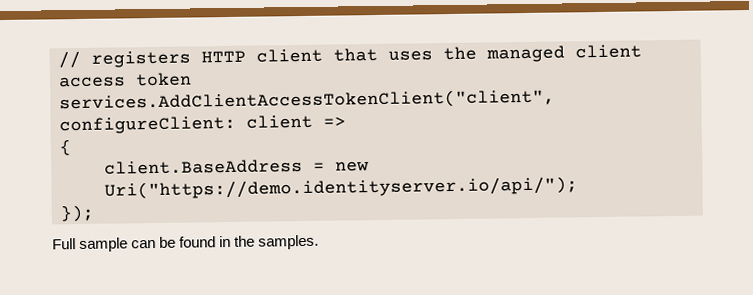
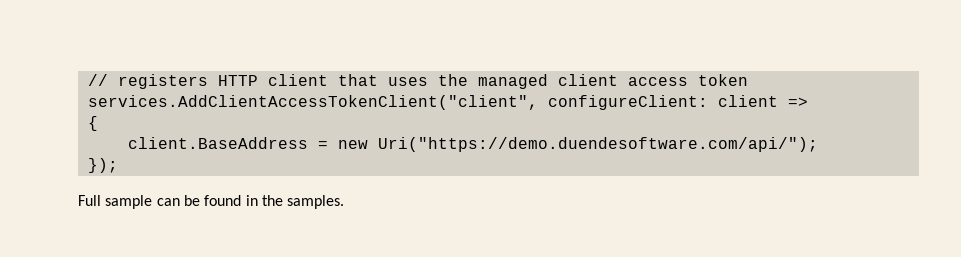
- client.BaseAddress = new Uri("https://demo.identityserver.io/api/");
+ client.BaseAddress = new Uri("https://demo.duendesoftware.com/api/");

